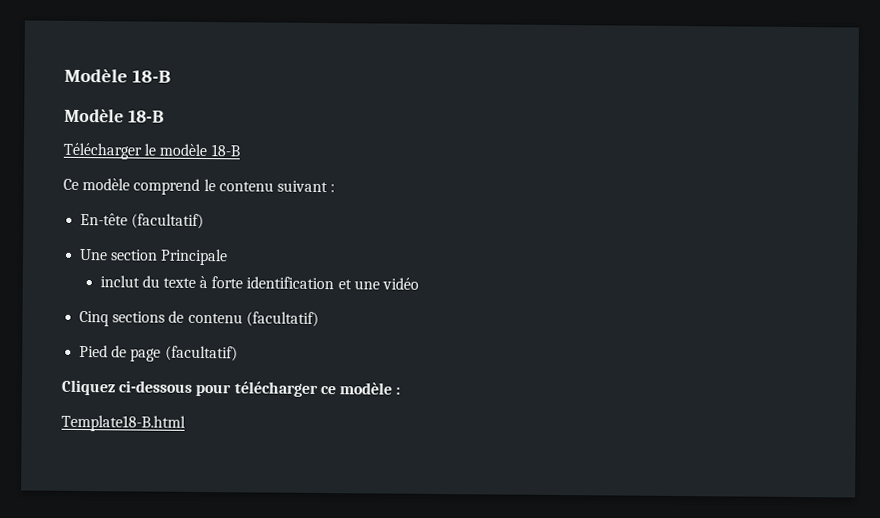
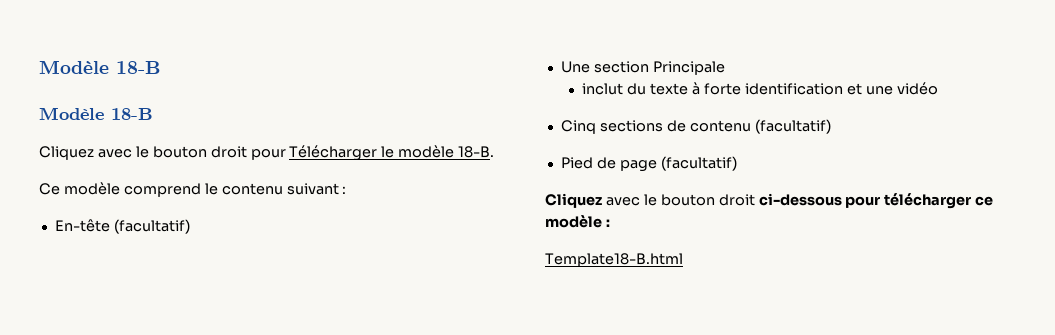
- Télécharger le modèle 18-B
+ Cliquez avec le bouton droit pour Télécharger le modèle 18-B.
- Cliquez ci-dessous pour télécharger ce modèle :
+ Cliquez avec le bouton droit ci-dessous pour télécharger ce modèle :

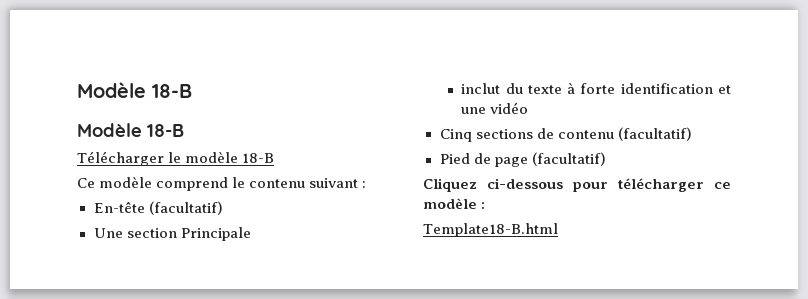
- Cliquez avec le bouton droit pour Télécharger le modèle 18-B.
+ Télécharger le modèle 18-B
- Cliquez avec le bouton droit ci-dessous pour télécharger ce modèle :
+ Cliquez ci-dessous pour télécharger ce modèle :

